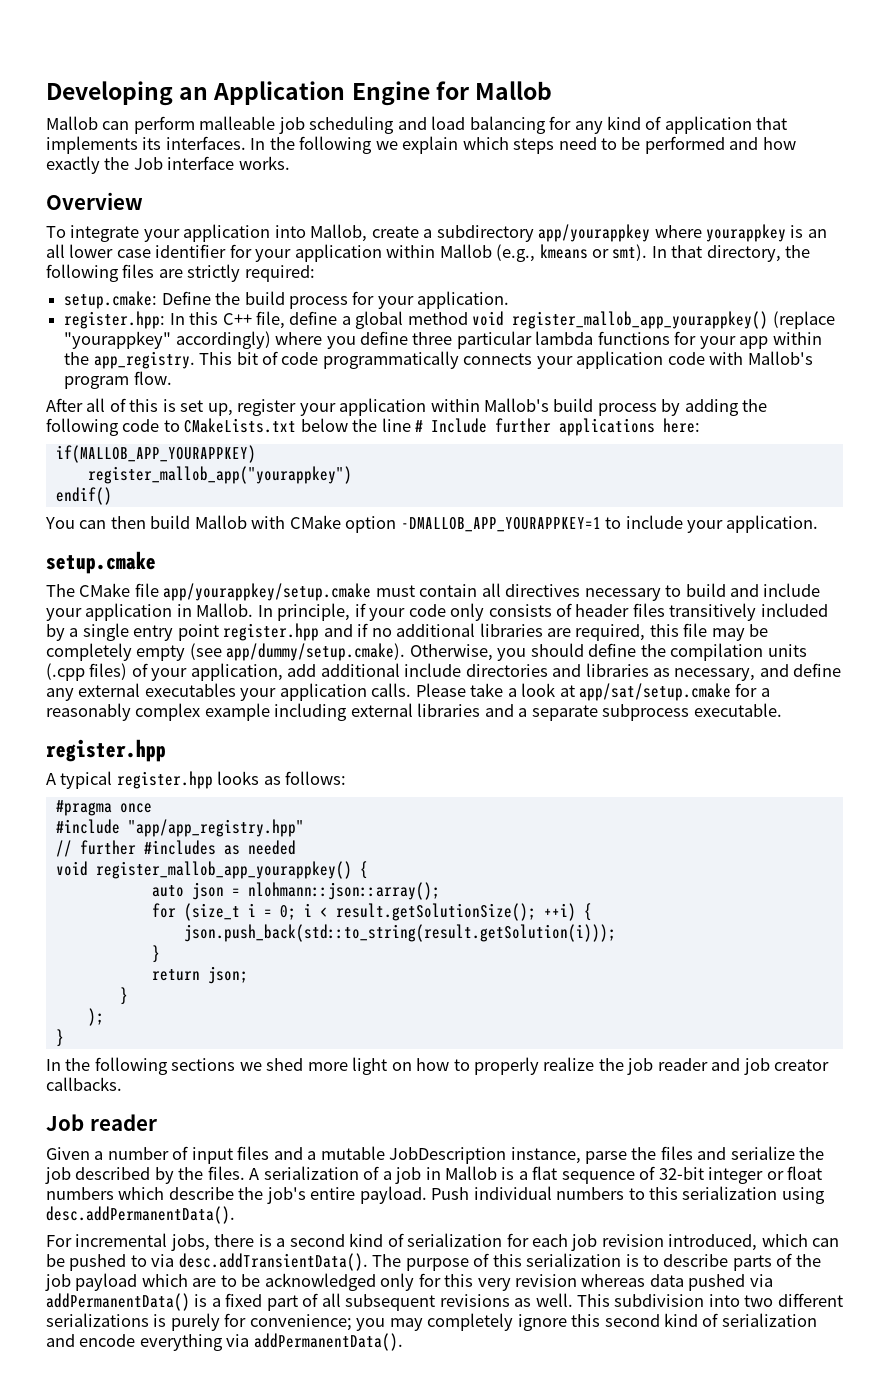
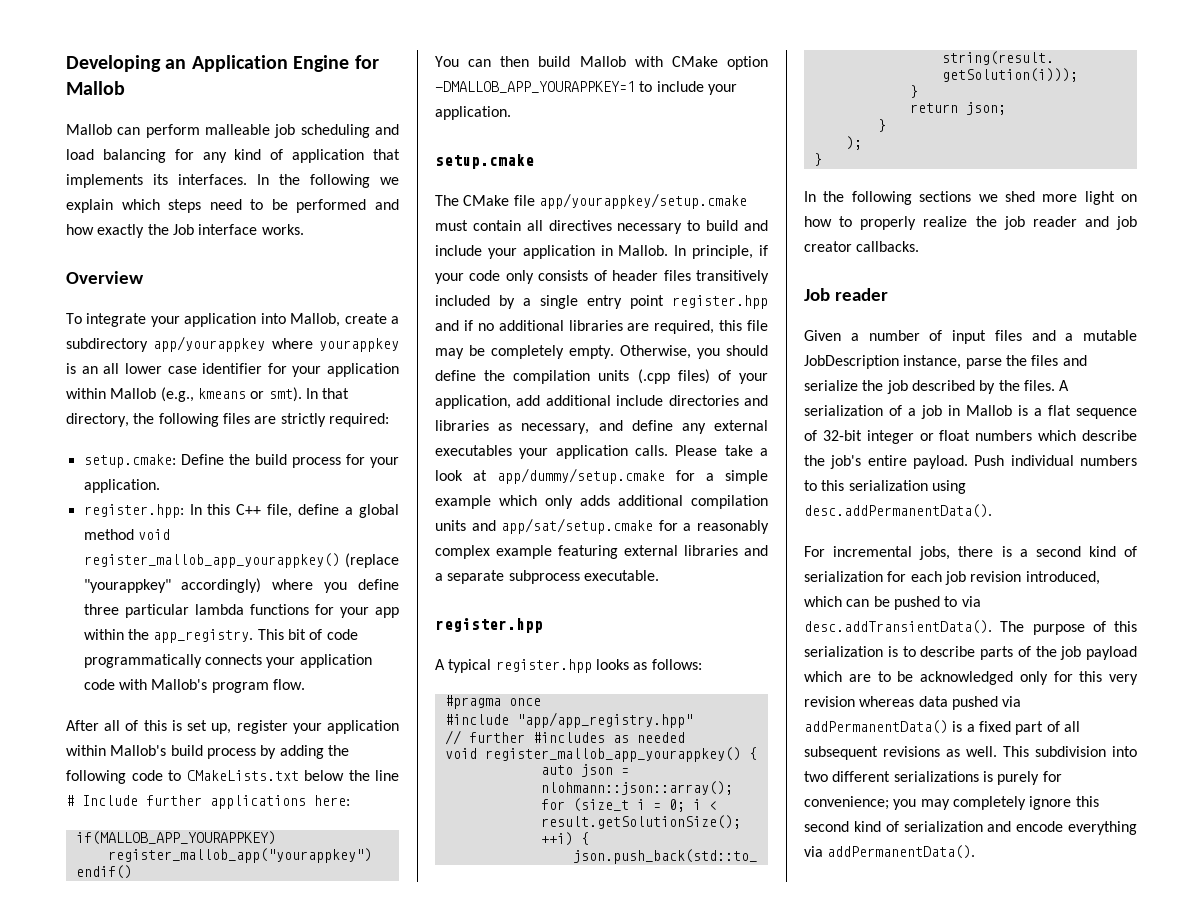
- In principle, if your code only consists of header files transitively included by a single entry point register.hpp and if no additional libraries are required, this file may be completely empty (see app/dummy/setup.cmake). Otherwise, you should define the compilation units (.cpp files) of your application, add additional include directories and libraries as necessary, and define any external executables your application calls.
+ In principle, if your code only consists of header files transitively included by a single entry point register.hpp and if no additional libraries are required, this file may be completely empty. Otherwise, you should define the compilation units (.cpp files) of your application, add additional include directories and libraries as necessary, and define any external executables your application calls.
- Please take a look at app/sat/setup.cmake for a reasonably complex example including external libraries and a separate subprocess executable.
+ Please take a look at app/dummy/setup.cmake for a simple example which only adds additional compilation units and app/sat/setup.cmake for a reasonably complex example featuring external libraries and a separate subprocess executable.

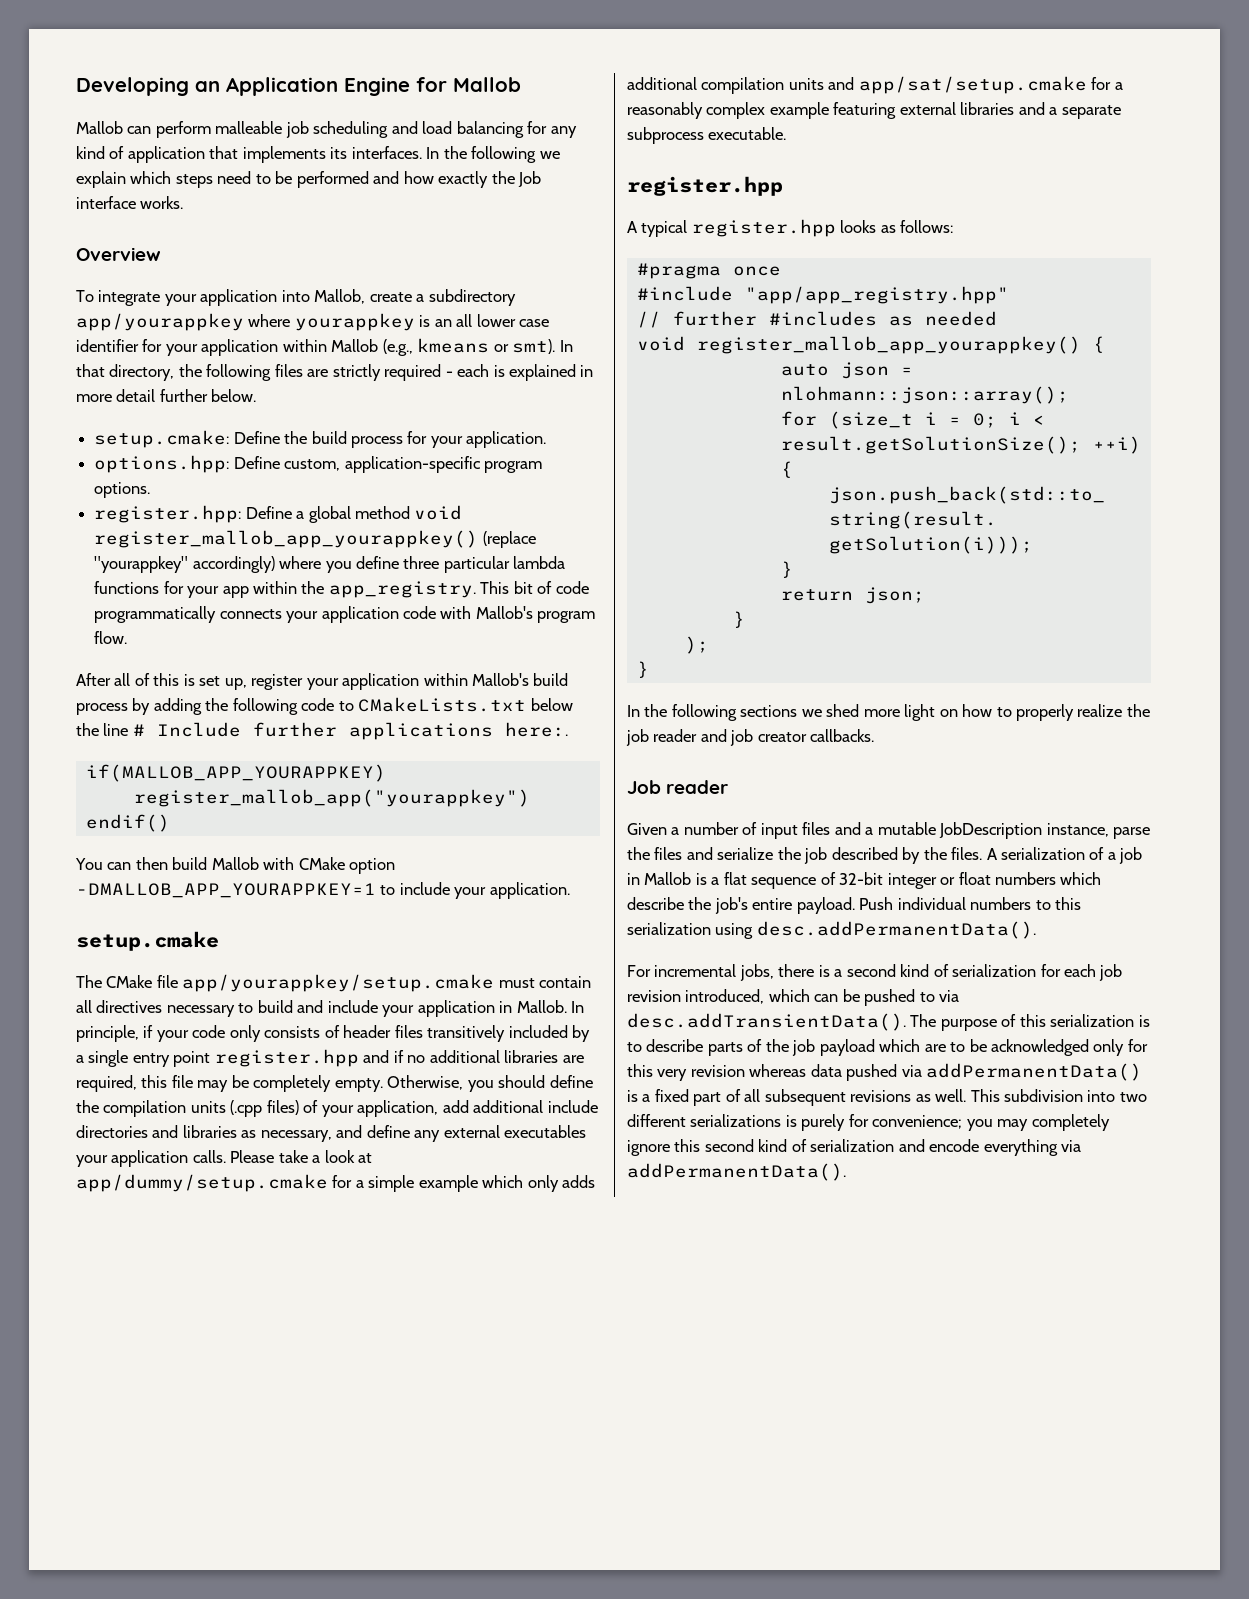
- In that directory, the following files are strictly required:
+ In that directory, the following files are strictly required - each is explained in more detail further below.
- register.hpp: In this C++ file, define a global method void register_mallob_app_yourappkey() (replace "yourappkey" accordingly) where you define three particular lambda functions for your app within the app_registry.
+ options.hpp: Define custom, application-specific program options.
+ register.hpp: Define a global method void register_mallob_app_yourappkey() (replace "yourappkey" accordingly) where you define three particular lambda functions for your app within the app_registry.
- After all of this is set up, register your application within Mallob's build process by adding the following code to CMakeLists.txt below the line # Include further applications here:
+ After all of this is set up, register your application within Mallob's build process by adding the following code to CMakeLists.txt below the line # Include further applications here:.

